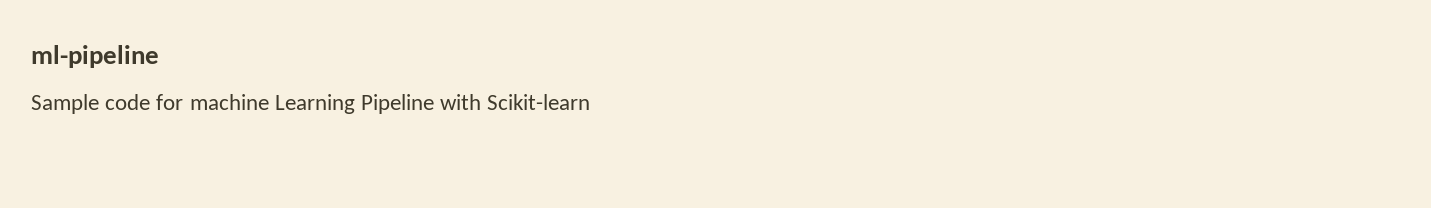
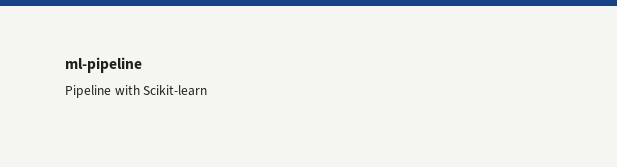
- Sample code for machine Learning Pipeline with Scikit-learn
+ Pipeline with Scikit-learn

